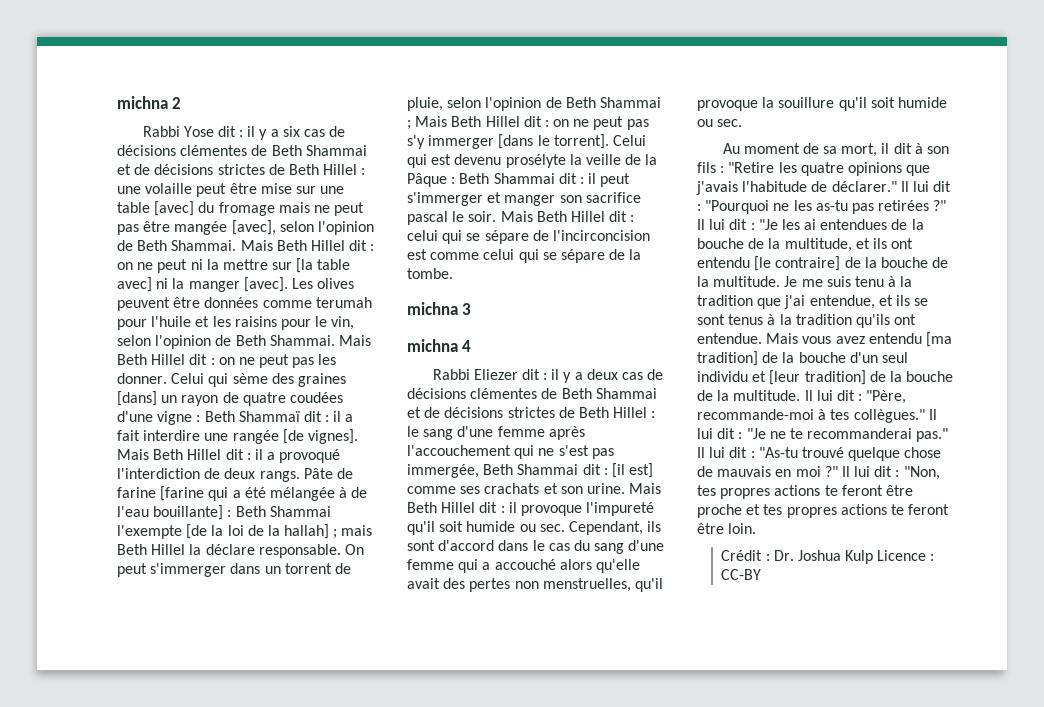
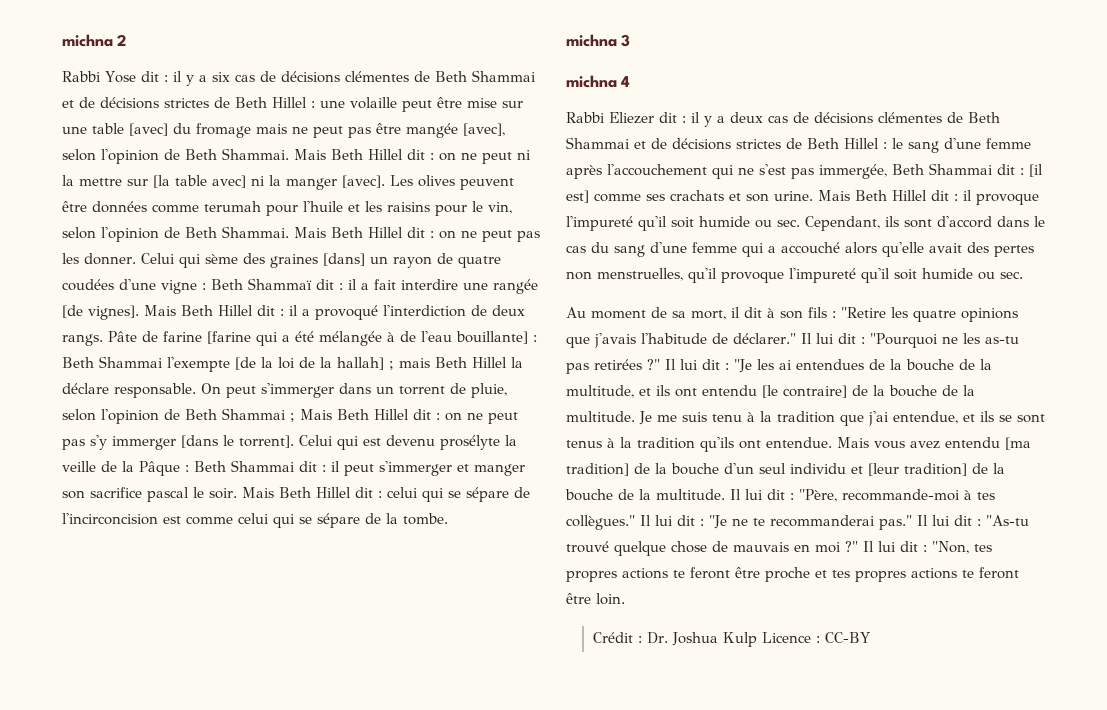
- Mais Beth Hillel dit : il provoque l'impureté qu'il soit humide ou sec. Cependant, ils sont d'accord dans le cas du sang d'une femme qui a accouché alors qu'elle avait des pertes non menstruelles, qu'il provoque la souillure qu'il soit humide ou sec.
+ Mais Beth Hillel dit : il provoque l'impureté qu'il soit humide ou sec. Cependant, ils sont d'accord dans le cas du sang d'une femme qui a accouché alors qu'elle avait des pertes non menstruelles, qu'il provoque l'impureté qu'il soit humide ou sec.

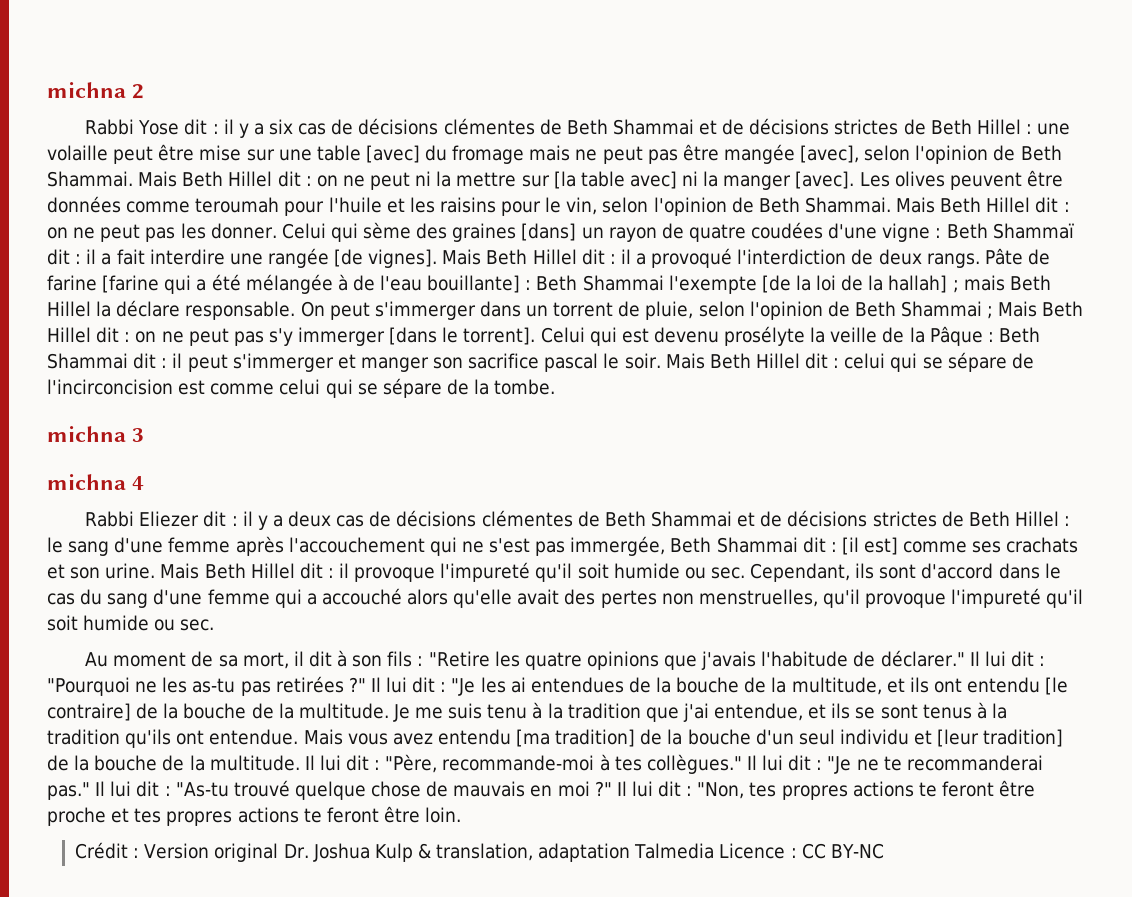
- Les olives peuvent être données comme terumah pour l'huile et les raisins pour le vin, selon l'opinion de Beth Shammai.
+ Les olives peuvent être données comme teroumah pour l'huile et les raisins pour le vin, selon l'opinion de Beth Shammai.
- Crédit : Dr. Joshua Kulp Licence : CC-BY
+ Crédit : Version original Dr. Joshua Kulp & translation, adaptation Talmedia Licence : CC BY-NC

